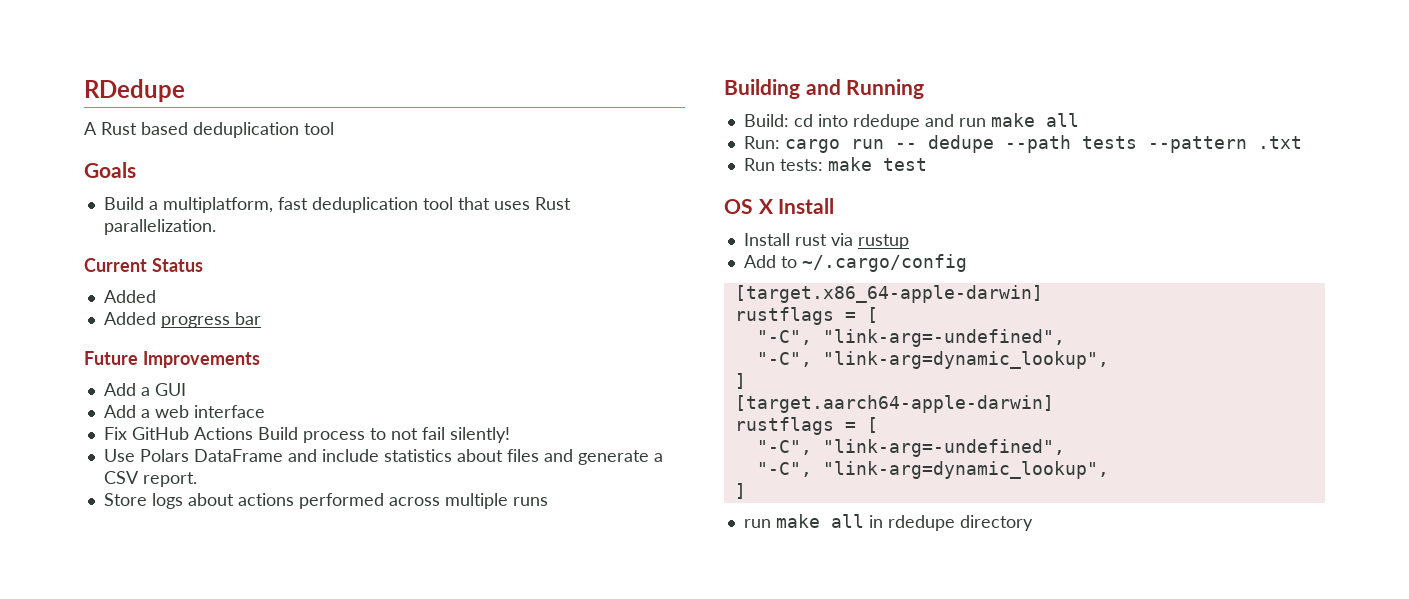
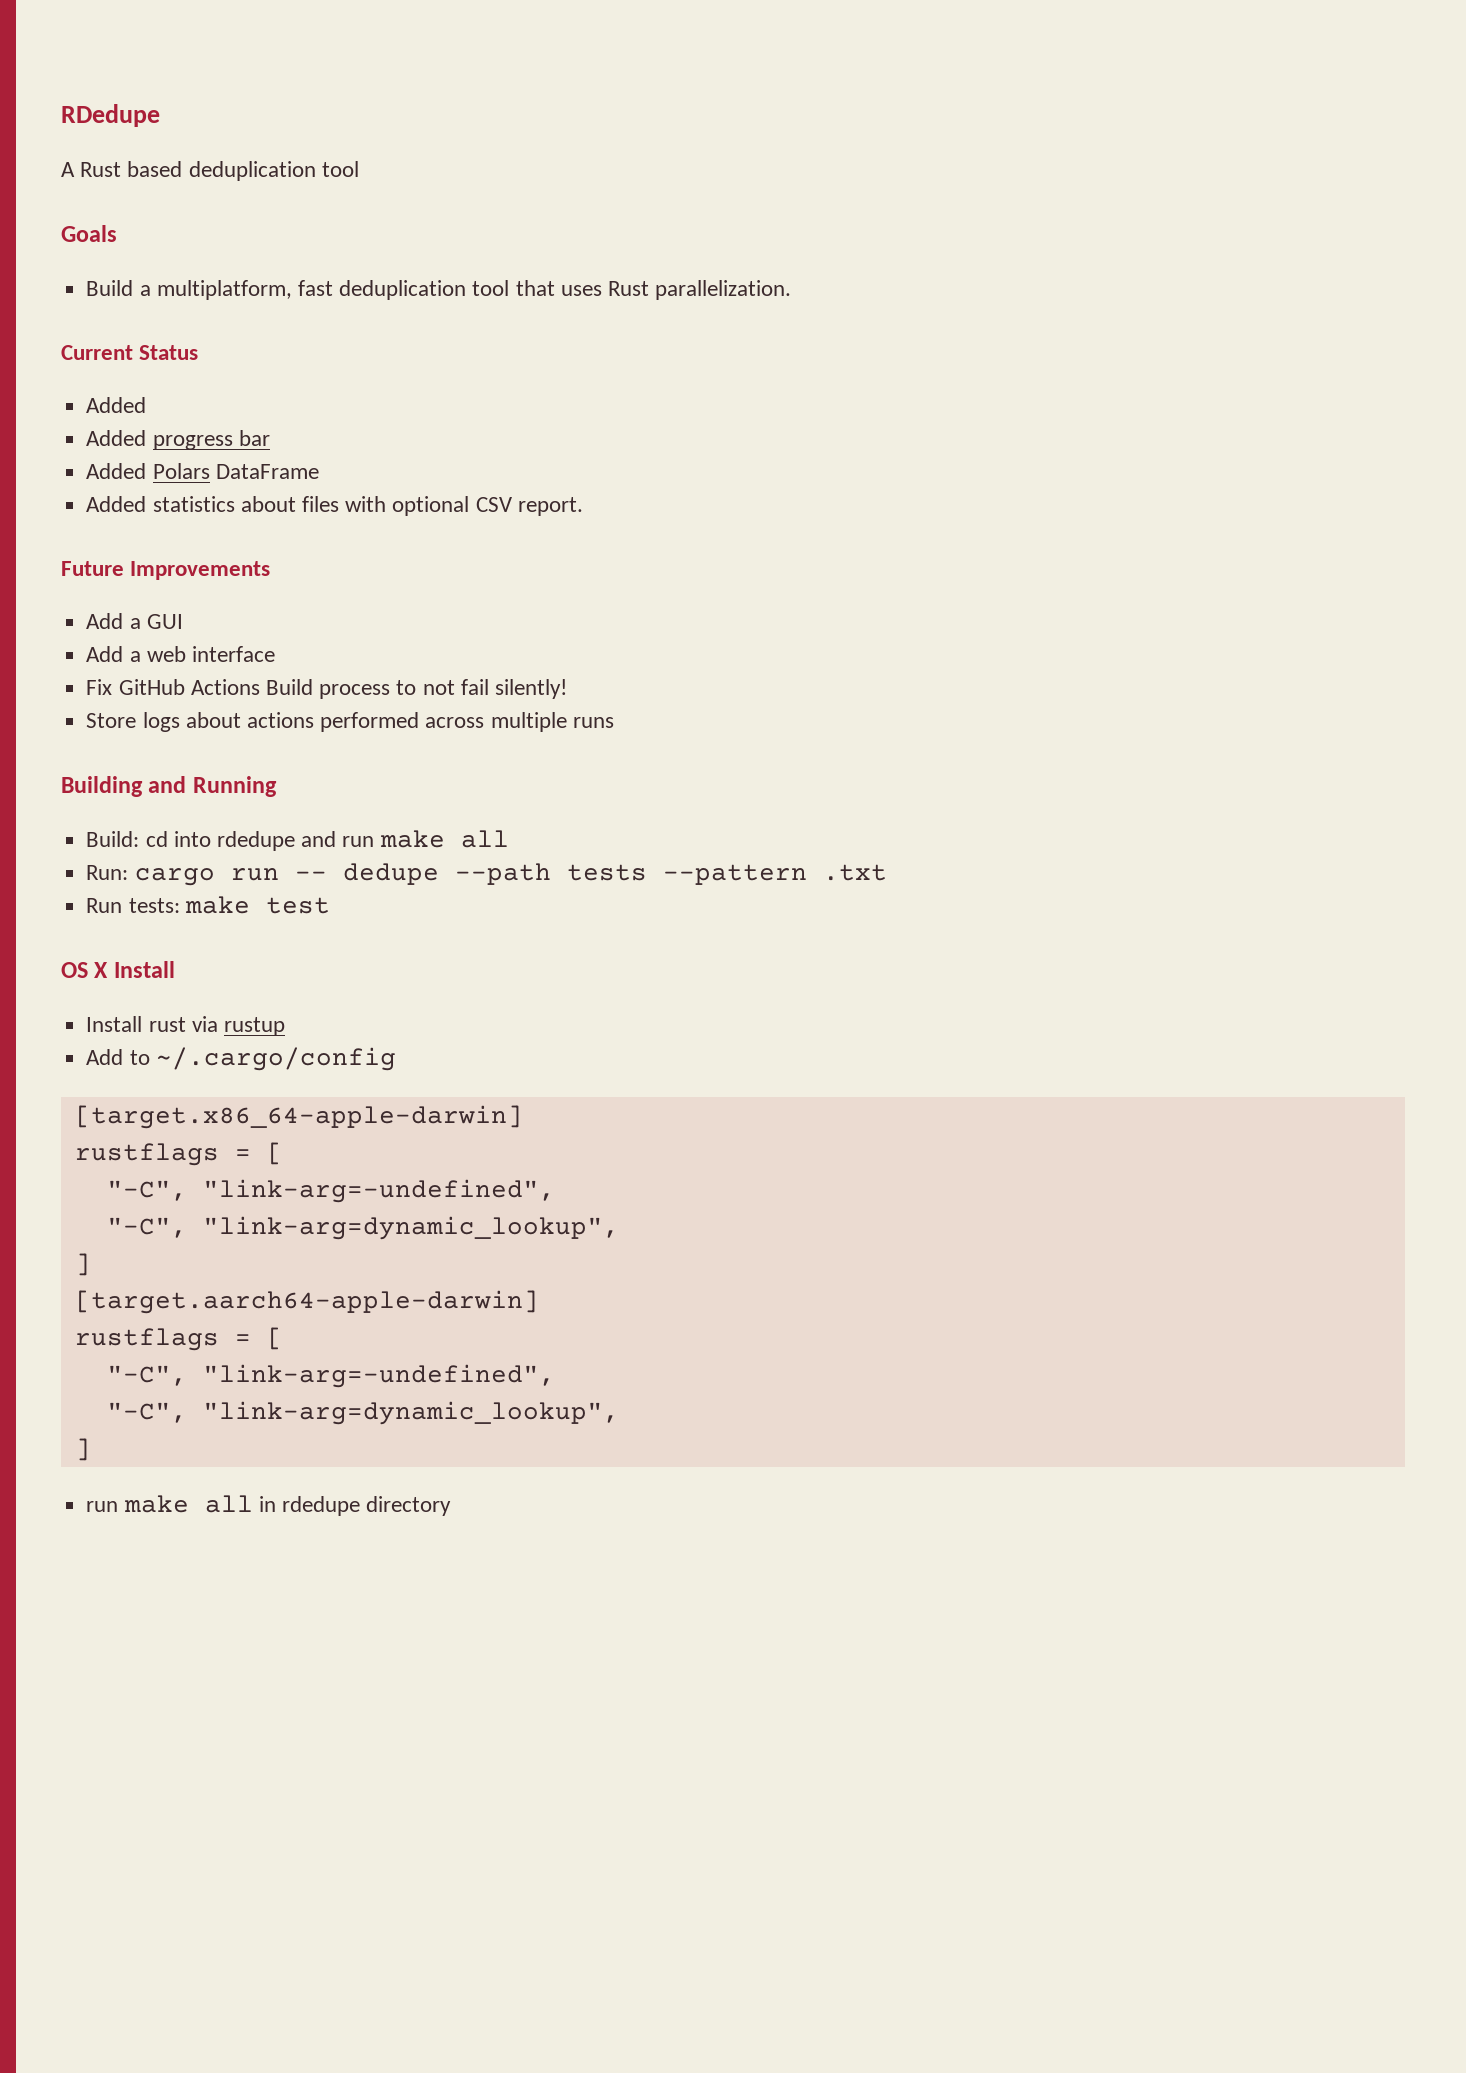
+ Added Polars DataFrame
+ Added statistics about files with optional CSV report.
- Use Polars DataFrame and include statistics about files and generate a CSV report.

